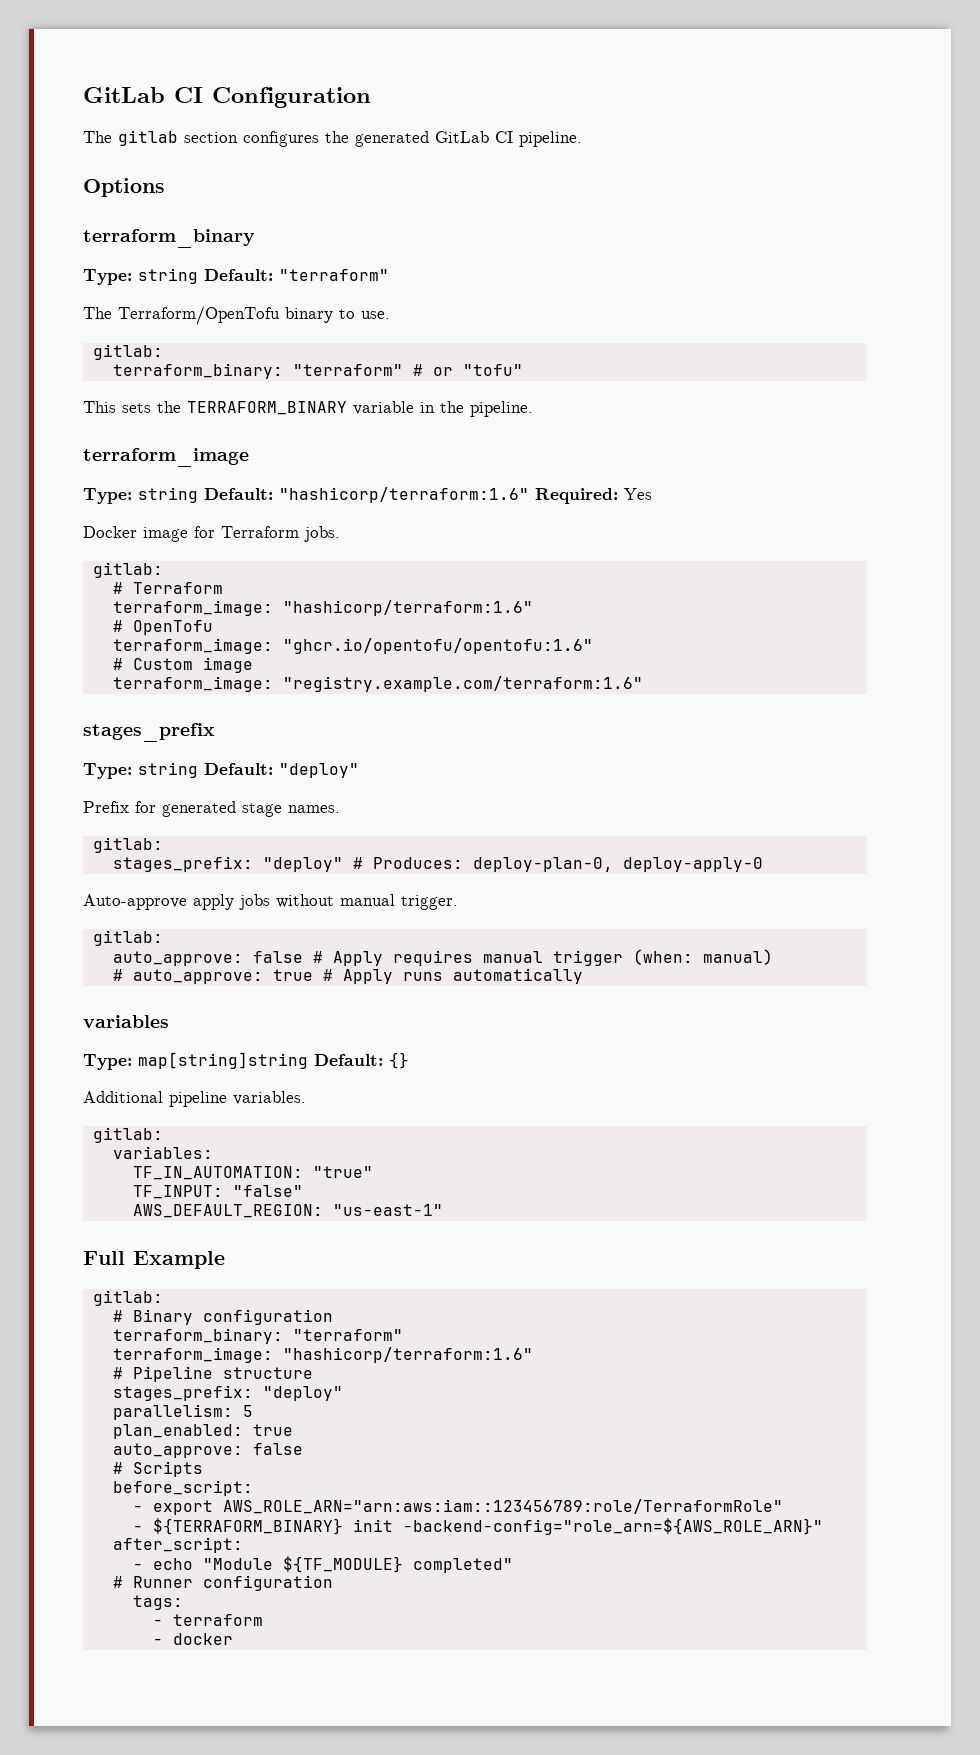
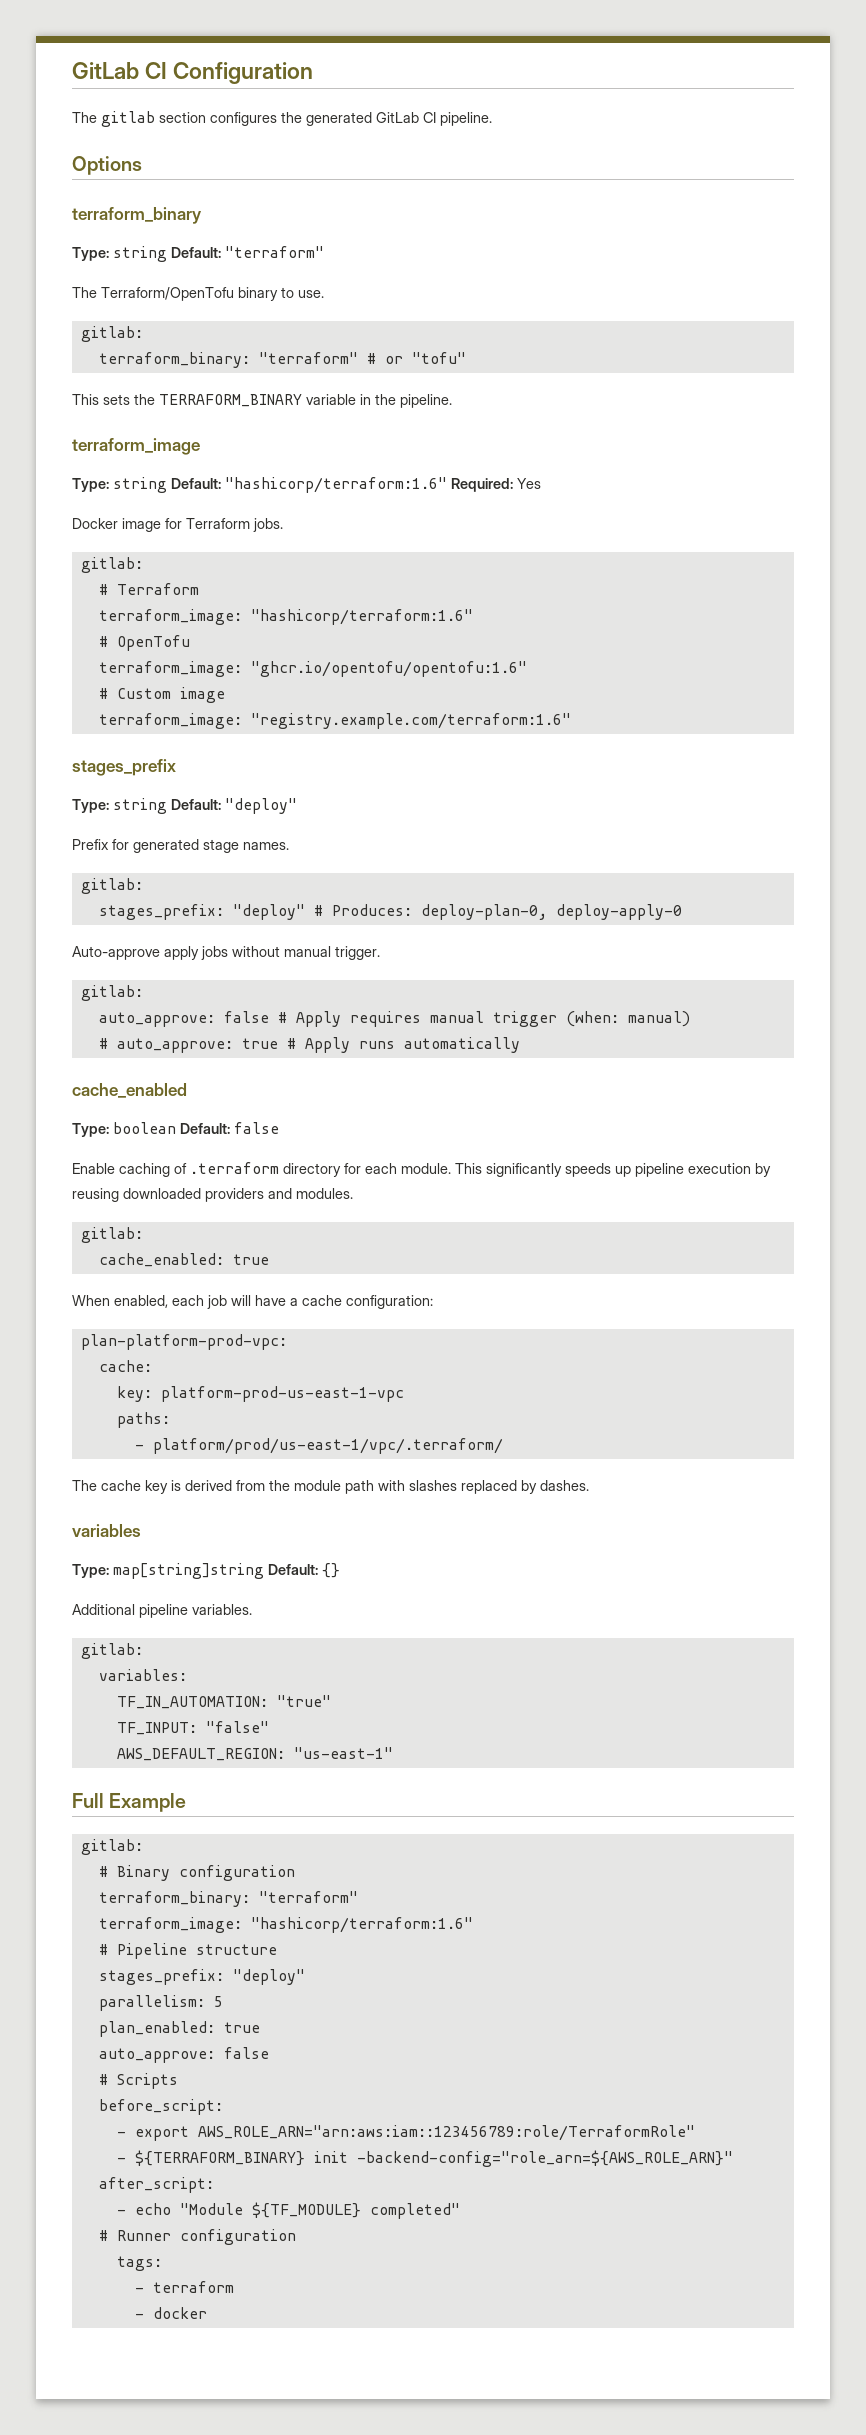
+ cache_enabled
+ Type: boolean Default: false
+ Enable caching of .terraform directory for each module. This significantly speeds up pipeline execution by reusing downloaded providers and modules.
+ gitlab:
+ cache_enabled: true
+ When enabled, each job will have a cache configuration:
+ plan-platform-prod-vpc:
+ cache:
+ key: platform-prod-us-east-1-vpc
+ paths:
+ - platform/prod/us-east-1/vpc/.terraform/
+ The cache key is derived from the module path with slashes replaced by dashes.

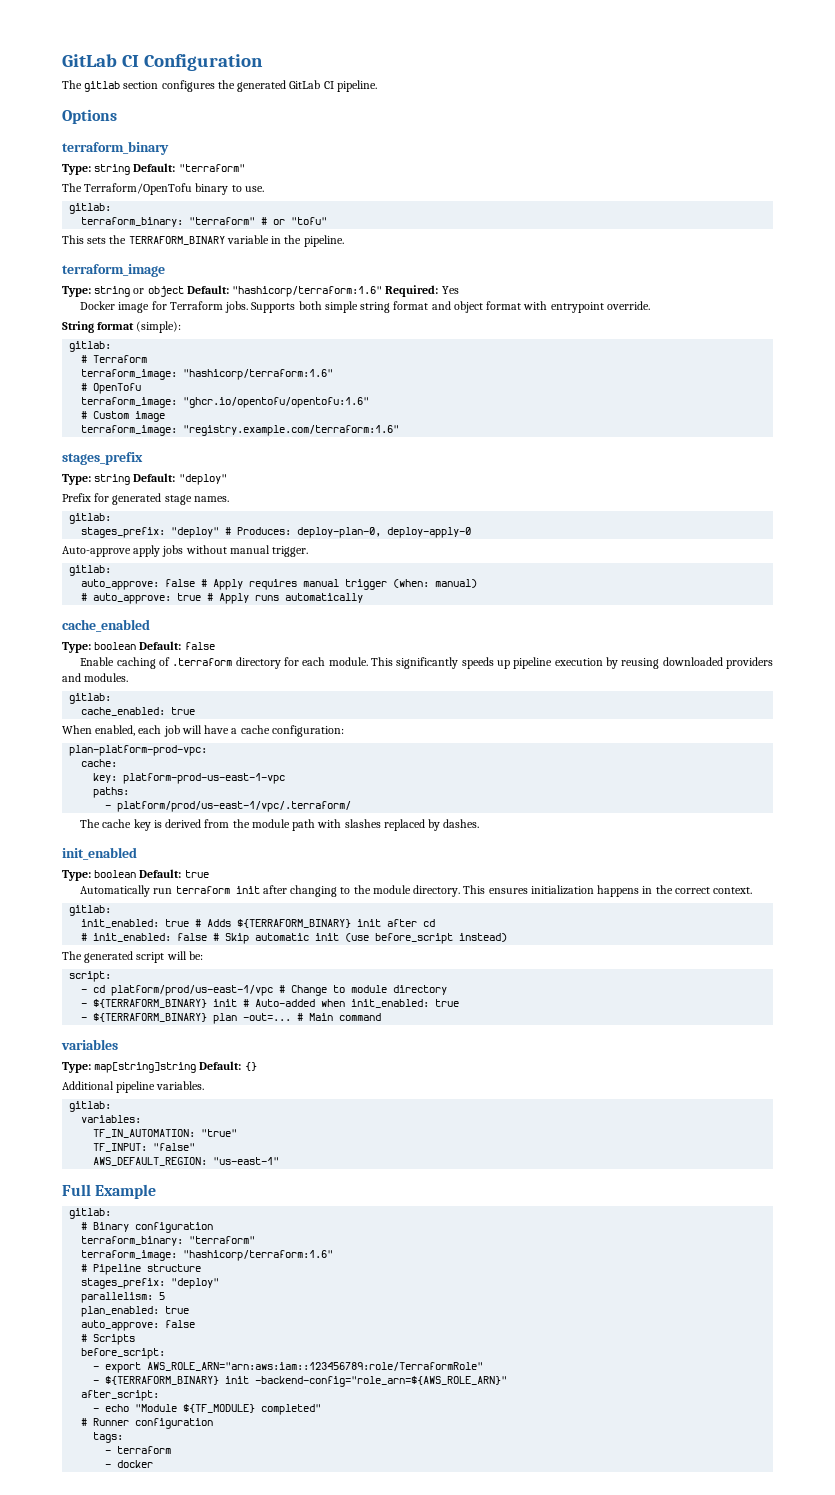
- Type: string Default: "hashicorp/terraform:1.6" Required: Yes
+ Type: string or object Default: "hashicorp/terraform:1.6" Required: Yes
+ Supports both simple string format and object format with entrypoint override.
+ String format (simple):
+ init_enabled
+ Type: boolean Default: true
+ Automatically run terraform init after changing to the module directory. This ensures initialization happens in the correct context.
+ gitlab:
+ init_enabled: true # Adds ${TERRAFORM_BINARY} init after cd
+ # init_enabled: false # Skip automatic init (use before_script instead)
+ The generated script will be:
+ script:
+ - cd platform/prod/us-east-1/vpc # Change to module directory
+ - ${TERRAFORM_BINARY} init # Auto-added when init_enabled: true
+ - ${TERRAFORM_BINARY} plan -out=... # Main command

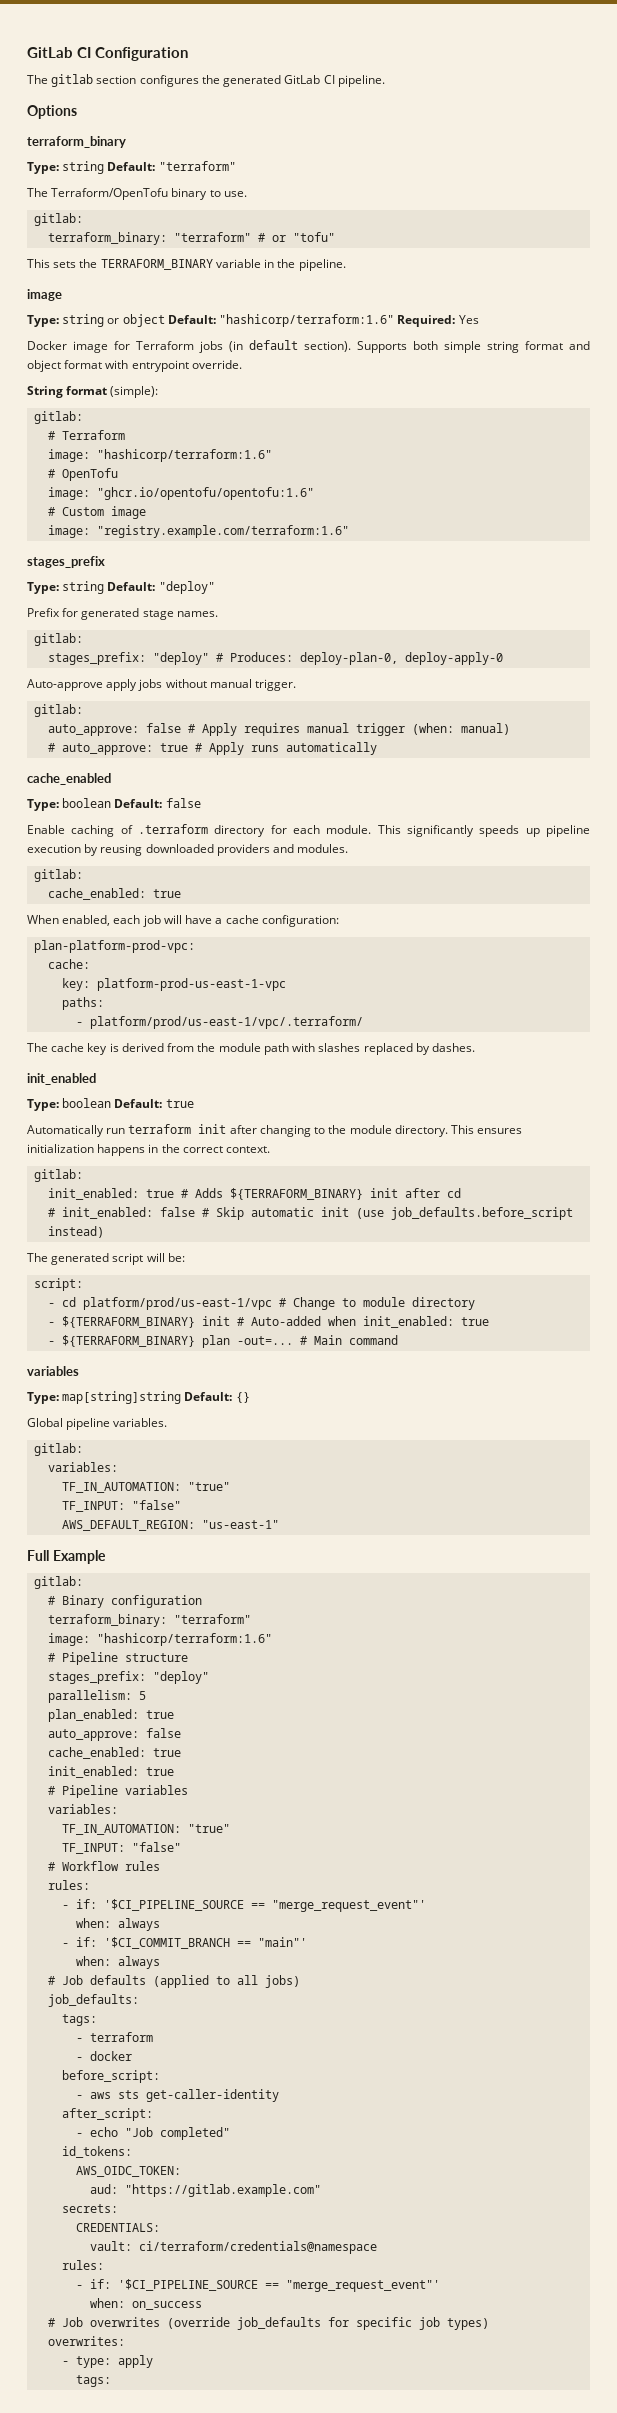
  This sets the TERRAFORM_BINARY variable in the pipeline.
- terraform_image
+ image
- Docker image for Terraform jobs.
+ Docker image for Terraform jobs (in default section).
  # Terraform
- terraform_image: "hashicorp/terraform:1.6"
+ image: "hashicorp/terraform:1.6"
- terraform_image: "ghcr.io/opentofu/opentofu:1.6"
+ image: "ghcr.io/opentofu/opentofu:1.6"
- terraform_image: "registry.example.com/terraform:1.6"
+ image: "registry.example.com/terraform:1.6"
- # init_enabled: false # Skip automatic init (use before_script instead)
+ # init_enabled: false # Skip automatic init (use job_defaults.before_script instead)
- Additional pipeline variables.
+ Global pipeline variables.
  # Binary configuration
  terraform_binary: "terraform"
- terraform_image: "hashicorp/terraform:1.6"
+ image: "hashicorp/terraform:1.6"
  plan_enabled: true
  auto_approve: false
- # Scripts
- before_script:
- - export AWS_ROLE_ARN="arn:aws:iam::123456789:role/TerraformRole"
- - ${TERRAFORM_BINARY} init -backend-config="role_arn=${AWS_ROLE_ARN}"
- after_script:
- - echo "Module ${TF_MODULE} completed"
- # Runner configuration
+ cache_enabled: true
+ init_enabled: true
+ # Pipeline variables
+ variables:
+ TF_IN_AUTOMATION: "true"
+ TF_INPUT: "false"
+ # Workflow rules
+ rules:
+ - if: '$CI_PIPELINE_SOURCE == "merge_request_event"'
+ when: always
+ - if: '$CI_COMMIT_BRANCH == "main"'
+ when: always
+ # Job defaults (applied to all jobs)
+ job_defaults:
+ before_script:
+ - aws sts get-caller-identity
+ after_script:
+ - echo "Job completed"
+ id_tokens:
+ AWS_OIDC_TOKEN:
+ aud: "https://gitlab.example.com"
+ secrets:
+ CREDENTIALS:
+ vault: ci/terraform/credentials@namespace
+ rules:
+ - if: '$CI_PIPELINE_SOURCE == "merge_request_event"'
+ when: on_success
+ # Job overwrites (override job_defaults for specific job types)
+ overwrites:
+ - type: apply
+ tags:

